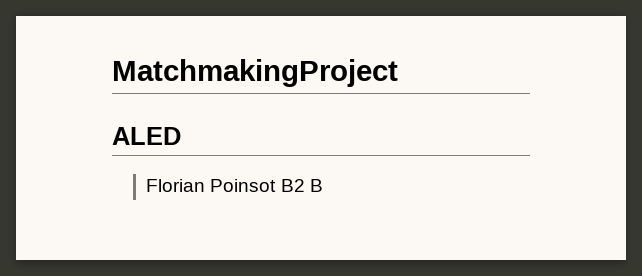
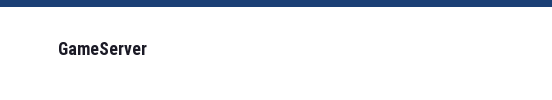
- MatchmakingProject
- ALED
- Florian Poinsot B2 B
+ GameServer

